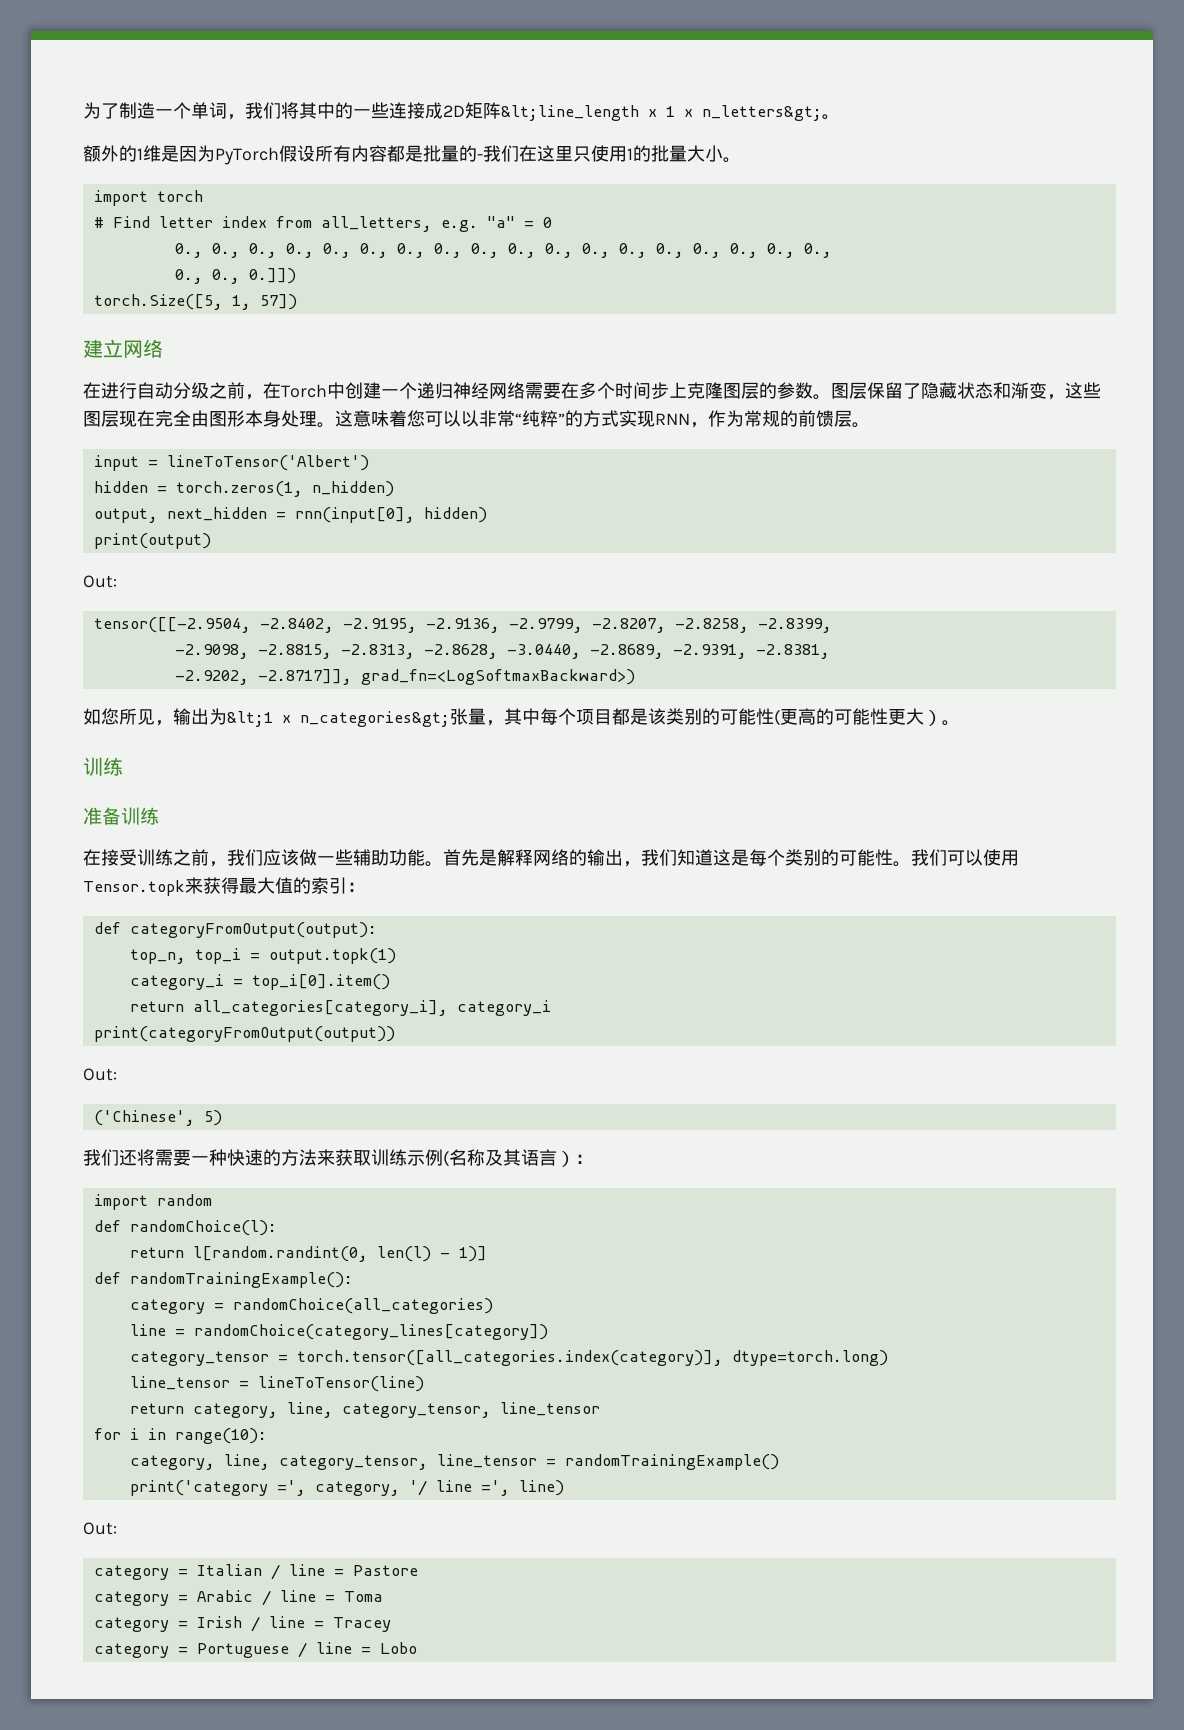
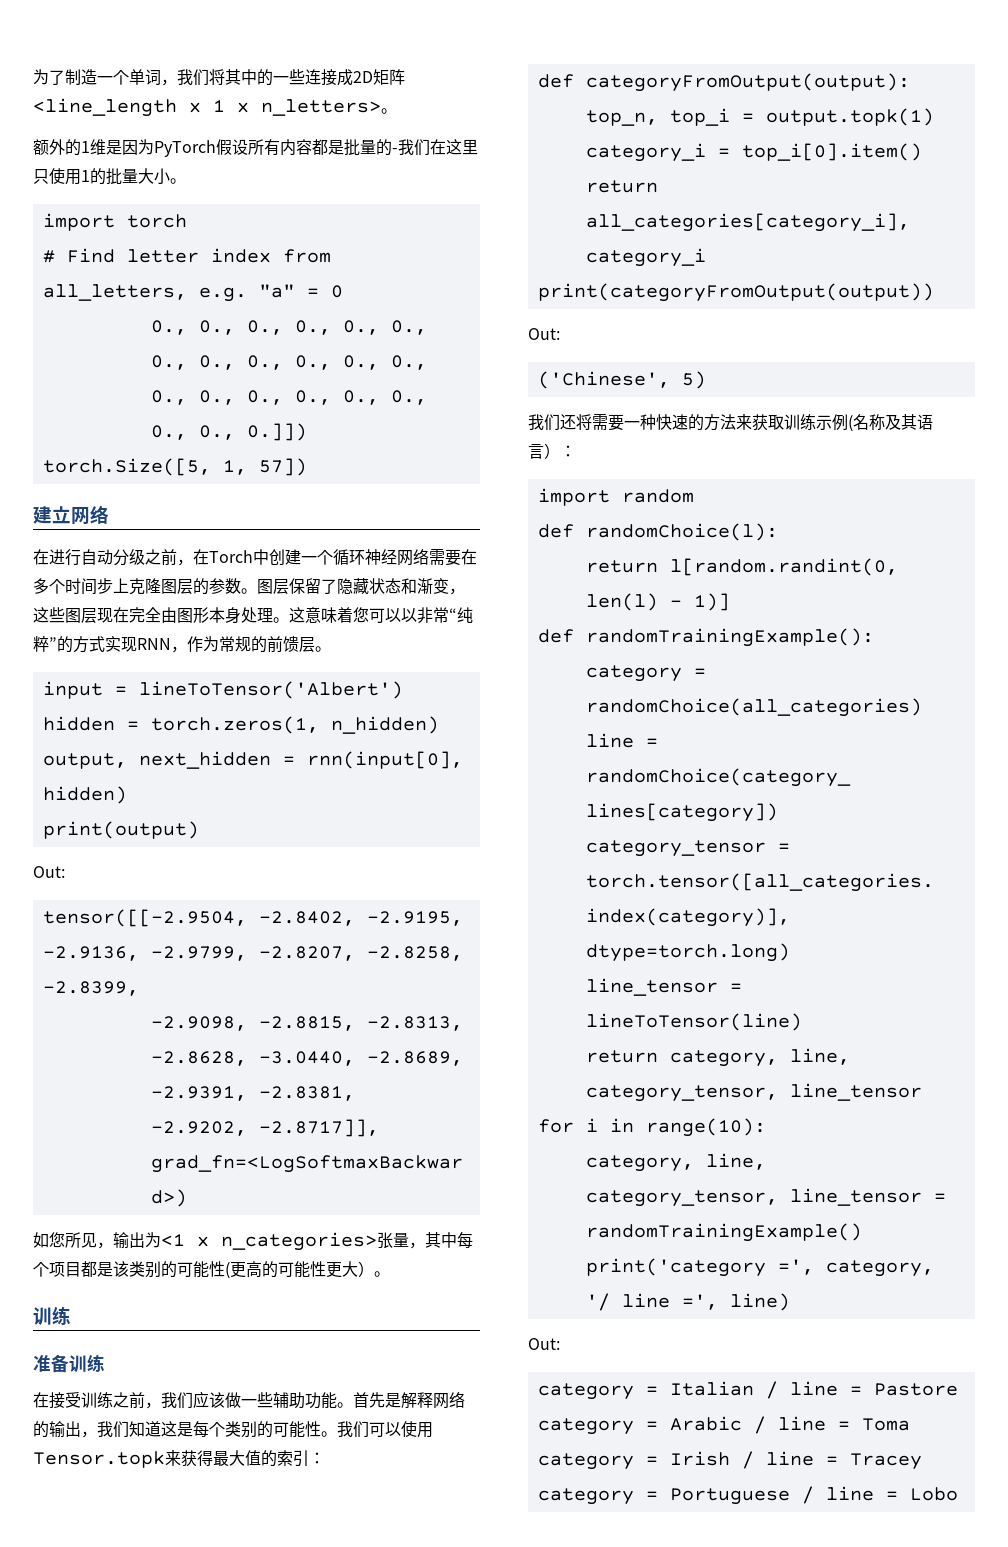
- 为了制造一个单词，我们将其中的一些连接成2D矩阵&lt;line_length x 1 x n_letters&gt;。
+ 为了制造一个单词，我们将其中的一些连接成2D矩阵<line_length x 1 x n_letters>。
- 在进行自动分级之前，在Torch中创建一个递归神经网络需要在多个时间步上克隆图层的参数。
+ 在进行自动分级之前，在Torch中创建一个循环神经网络需要在多个时间步上克隆图层的参数。
- 如您所见，输出为&lt;1 x n_categories&gt;张量，其中每个项目都是该类别的可能性(更高的可能性更大）。
+ 如您所见，输出为<1 x n_categories>张量，其中每个项目都是该类别的可能性(更高的可能性更大）。

